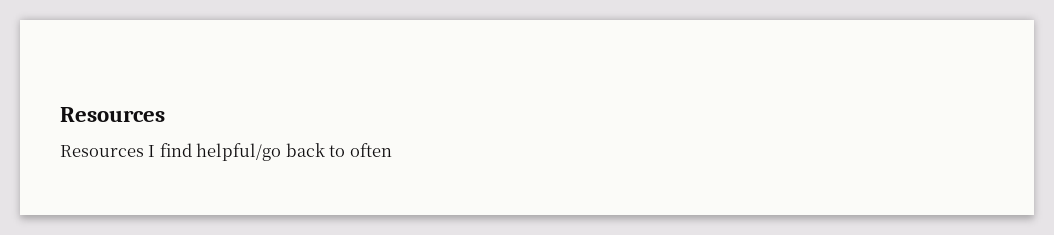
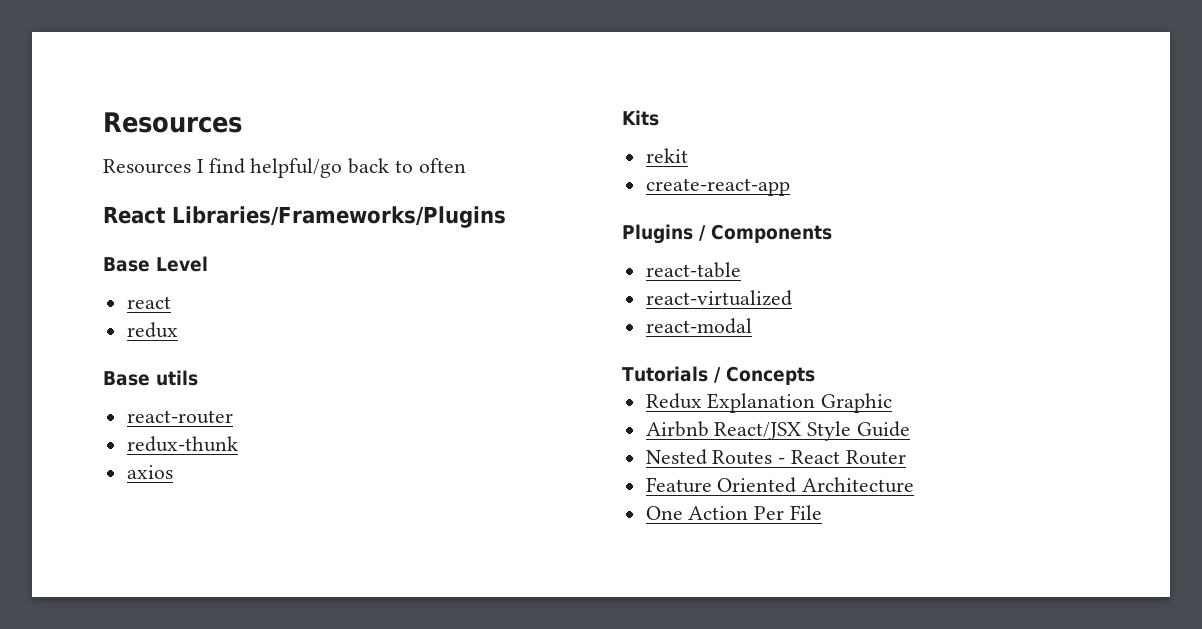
+ React Libraries/Frameworks/Plugins
+ Base Level
+ react
+ redux
+ Base utils
+ react-router
+ redux-thunk
+ axios
+ Kits
+ rekit
+ create-react-app
+ Plugins / Components
+ react-table
+ react-virtualized
+ react-modal
+ Tutorials / Concepts
+ Redux Explanation Graphic
+ Airbnb React/JSX Style Guide
+ Nested Routes - React Router
+ Feature Oriented Architecture
+ One Action Per File

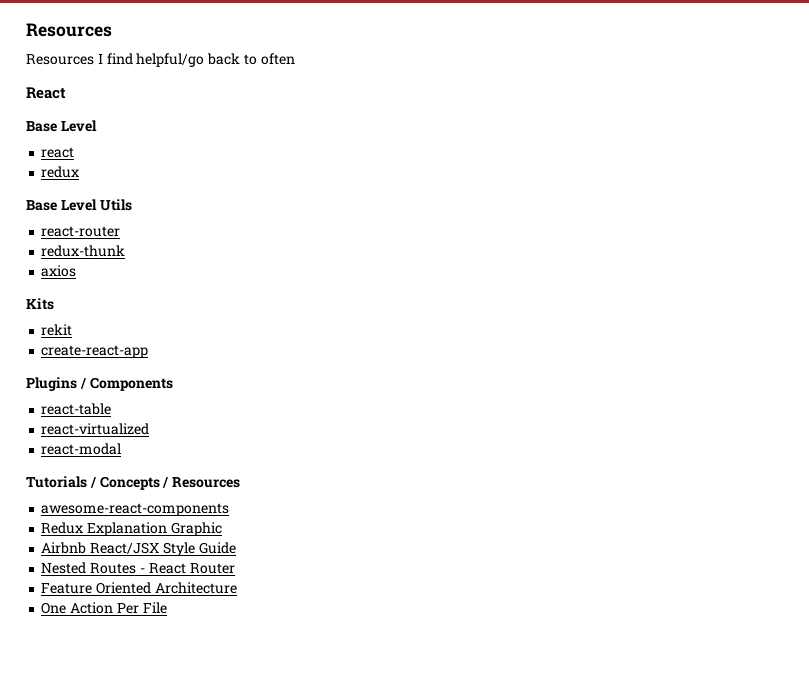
  Resources I find helpful/go back to often
- React Libraries/Frameworks/Plugins
+ React
- Base utils
+ Base Level Utils
- Tutorials / Concepts
+ Tutorials / Concepts / Resources
+ awesome-react-components

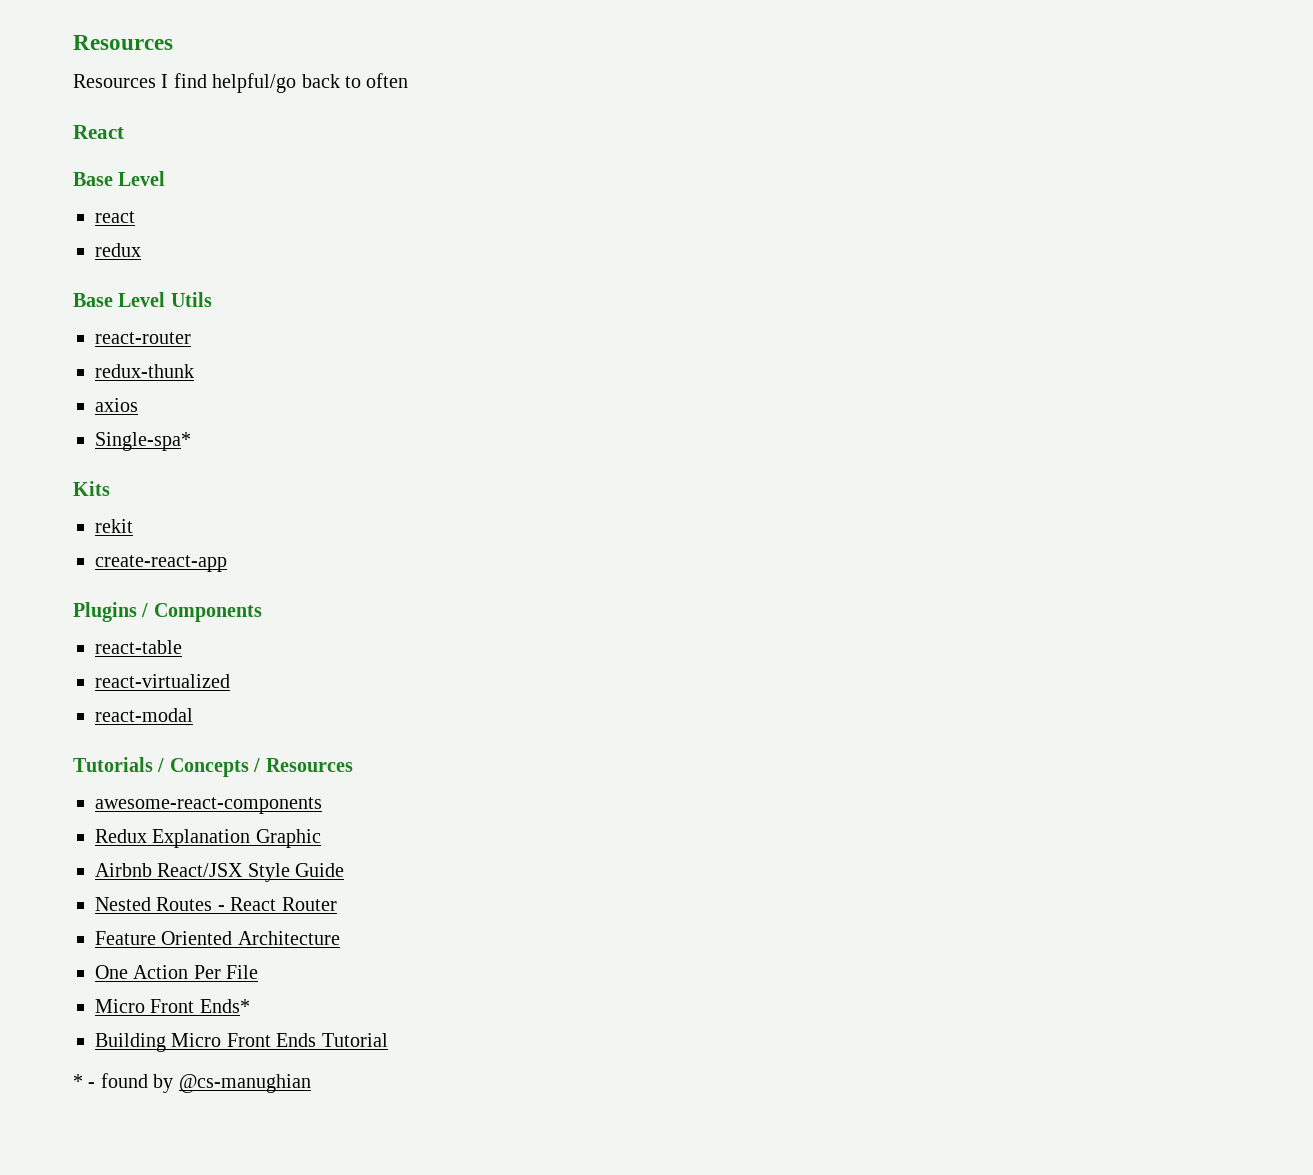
+ Single-spa*
+ Micro Front Ends*
+ Building Micro Front Ends Tutorial
+ * - found by @cs-manughian

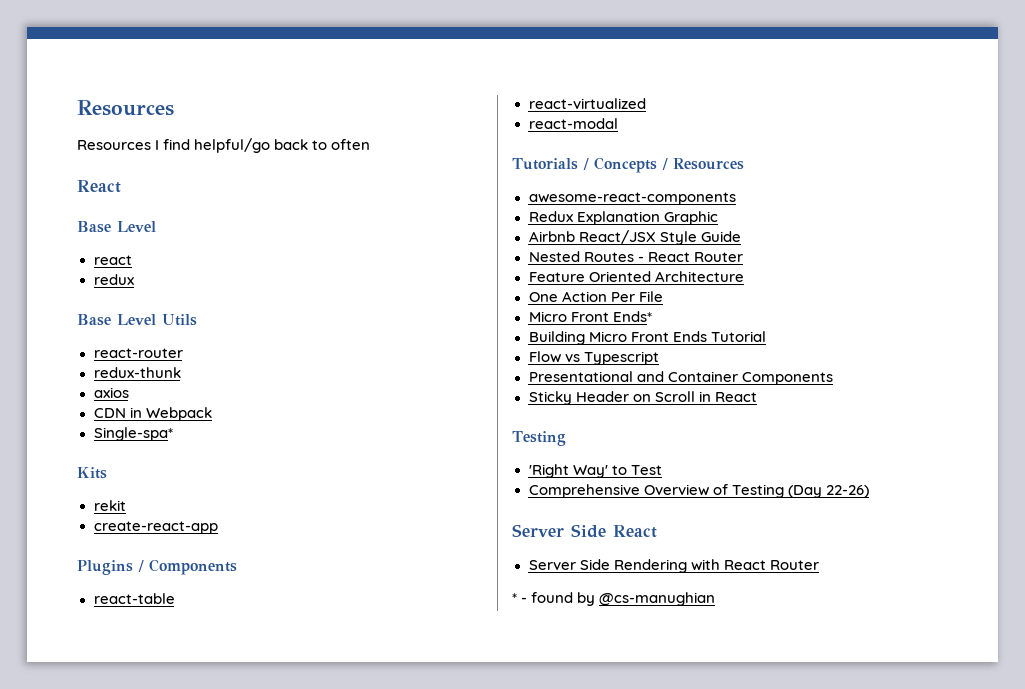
+ CDN in Webpack
+ Flow vs Typescript
+ Presentational and Container Components
+ Sticky Header on Scroll in React
+ Testing
+ 'Right Way' to Test
+ Comprehensive Overview of Testing (Day 22-26)
+ Server Side React
+ Server Side Rendering with React Router

